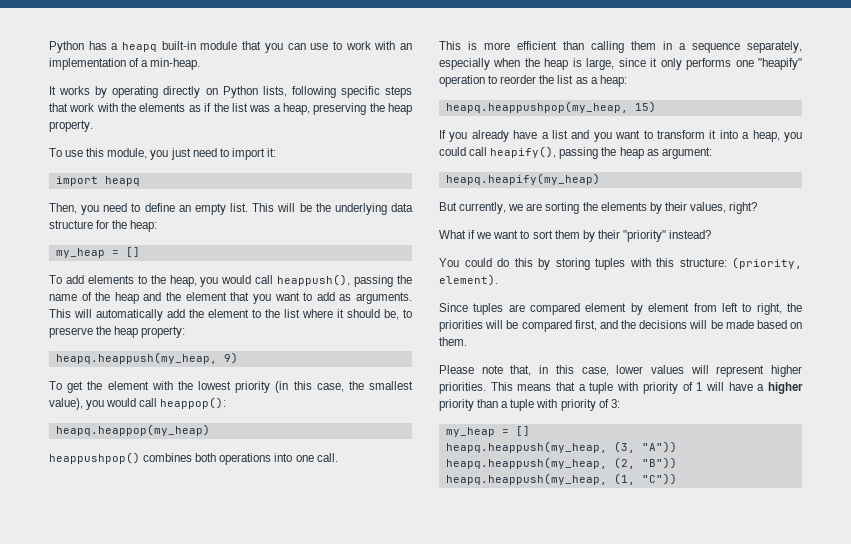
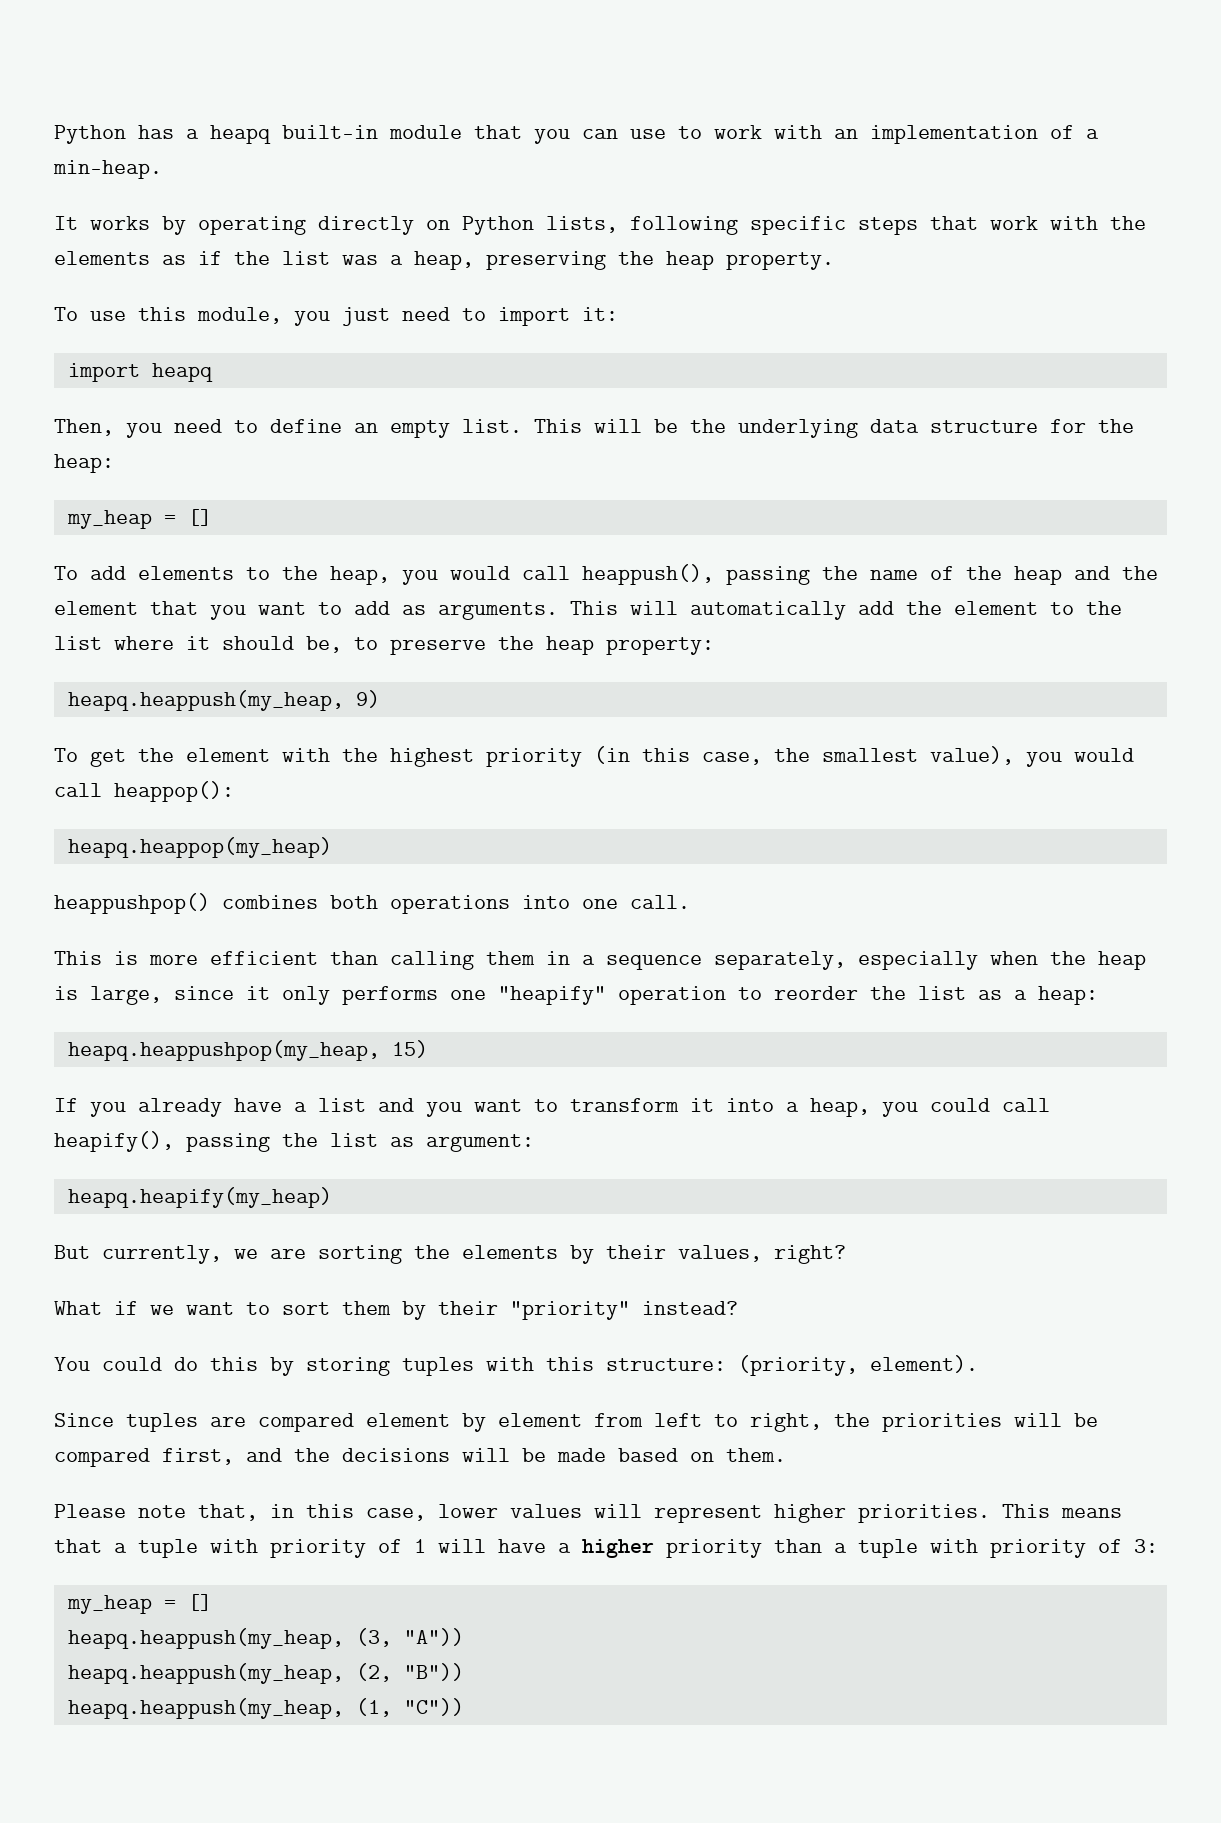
- To get the element with the lowest priority (in this case, the smallest value), you would call heappop():
+ To get the element with the highest priority (in this case, the smallest value), you would call heappop():
- If you already have a list and you want to transform it into a heap, you could call heapify(), passing the heap as argument:
+ If you already have a list and you want to transform it into a heap, you could call heapify(), passing the list as argument:

